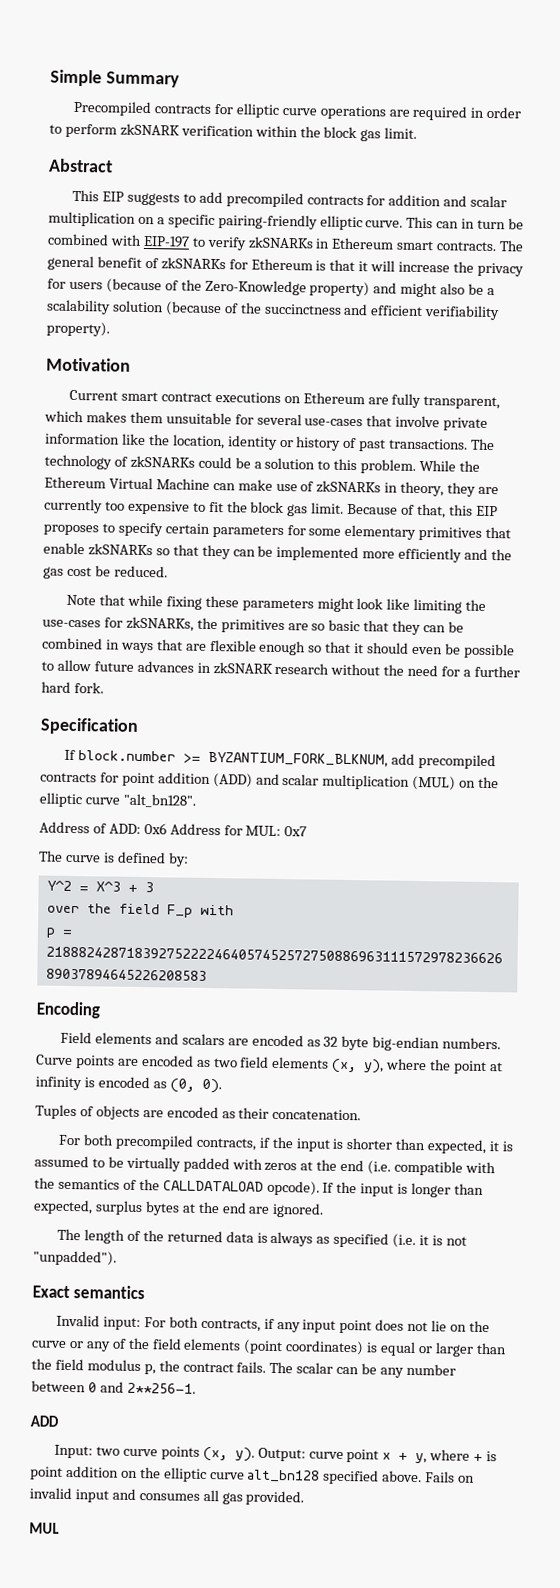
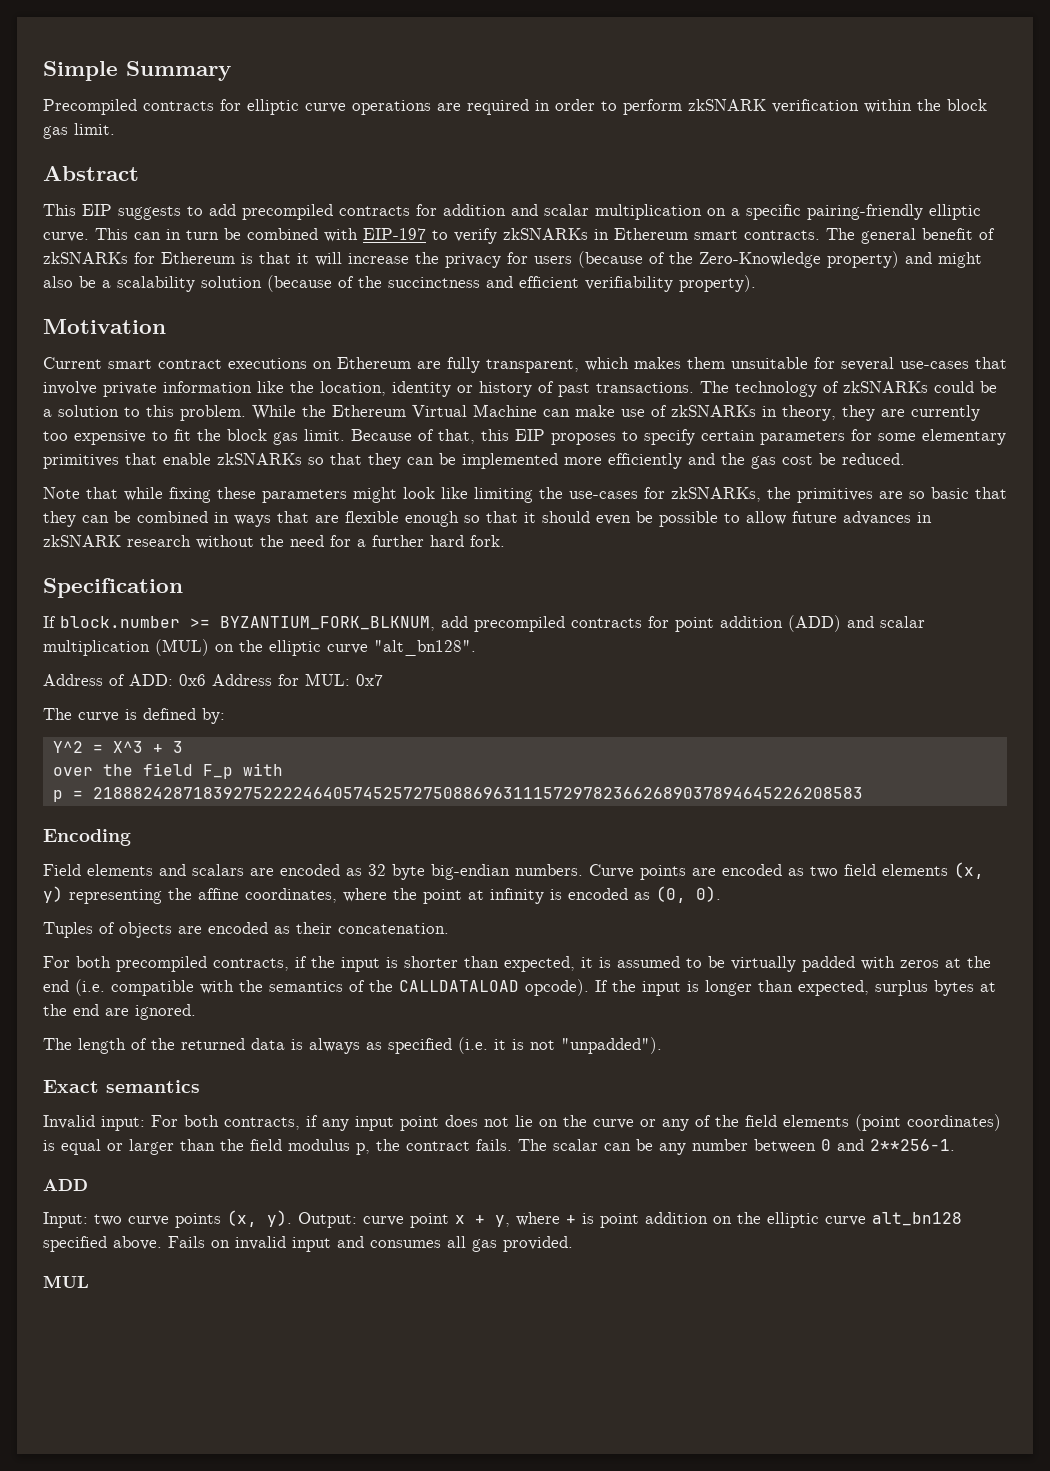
- Curve points are encoded as two field elements (x, y), where the point at infinity is encoded as (0, 0).
+ Curve points are encoded as two field elements (x, y) representing the affine coordinates, where the point at infinity is encoded as (0, 0).

